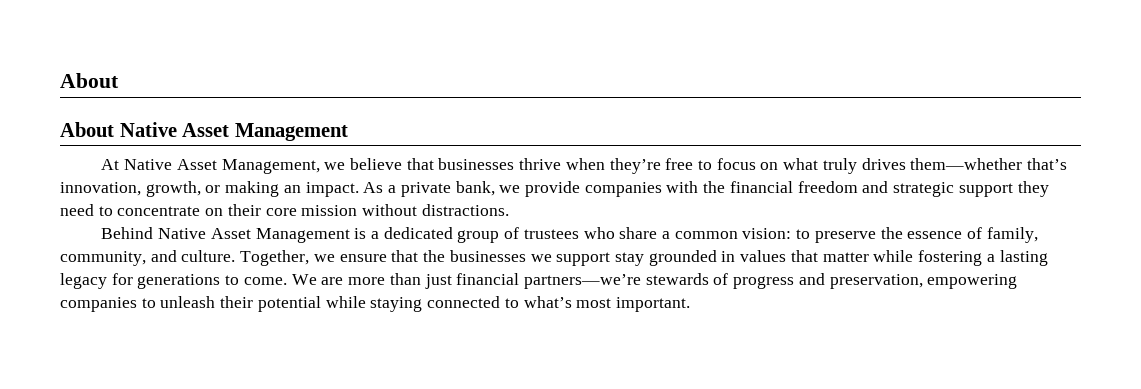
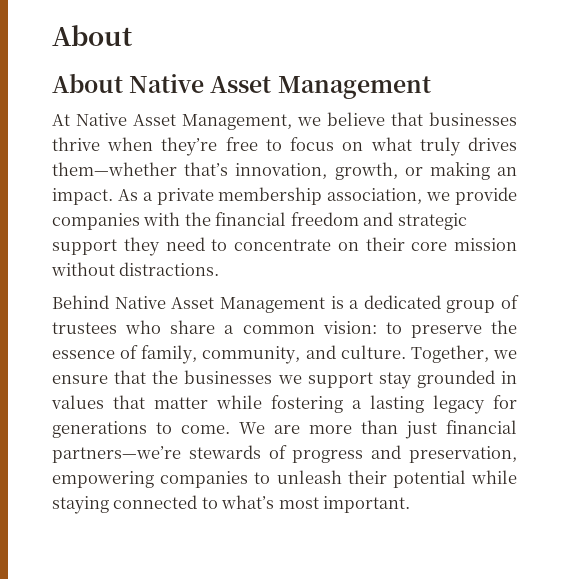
- As a private bank, we provide companies with the financial freedom and strategic support they need to concentrate on their core mission without distractions.
+ As a private membership association, we provide companies with the financial freedom and strategic support they need to concentrate on their core mission without distractions.

